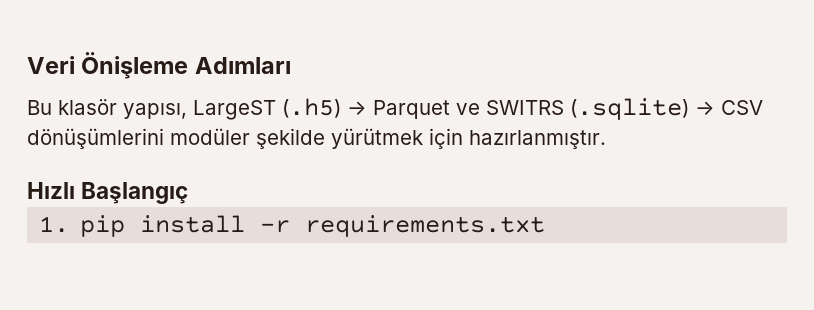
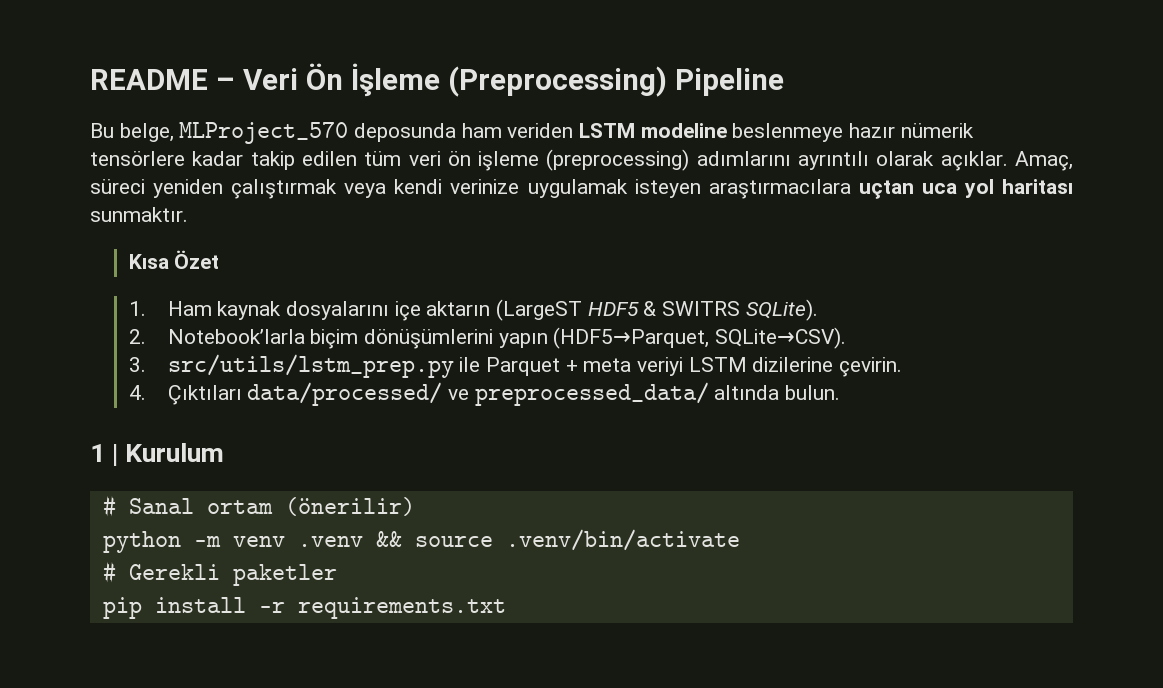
- Veri Önişleme Adımları
- Bu klasör yapısı, LargeST (.h5) → Parquet ve SWITRS (.sqlite) → CSV dönüşümlerini modüler şekilde yürütmek için hazırlanmıştır.
- Hızlı Başlangıç
- 1. pip install -r requirements.txt
+ README – Veri Ön İşleme (Preprocessing) Pipeline
+ Bu belge, MLProject_570 deposunda ham veriden LSTM modeline beslenmeye hazır nümerik tensörlere kadar takip edilen tüm veri ön işleme (preprocessing) adımlarını ayrıntılı olarak açıklar. Amaç, süreci yeniden çalıştırmak veya kendi verinize uygulamak isteyen araştırmacılara uçtan uca yol haritası sunmaktır.
+ Kısa Özet
+ 1. Ham kaynak dosyalarını içe aktarın (LargeST HDF5 & SWITRS SQLite).
+ 2. Notebook’larla biçim dönüşümlerini yapın (HDF5→Parquet, SQLite→CSV).
+ 3. src/utils/lstm_prep.py ile Parquet + meta veriyi LSTM dizilerine çevirin.
+ 4. Çıktıları data/processed/ ve preprocessed_data/ altında bulun.
+ 1 | Kurulum
+ # Sanal ortam (önerilir)
+ python -m venv .venv && source .venv/bin/activate
+ # Gerekli paketler
+ pip install -r requirements.txt

